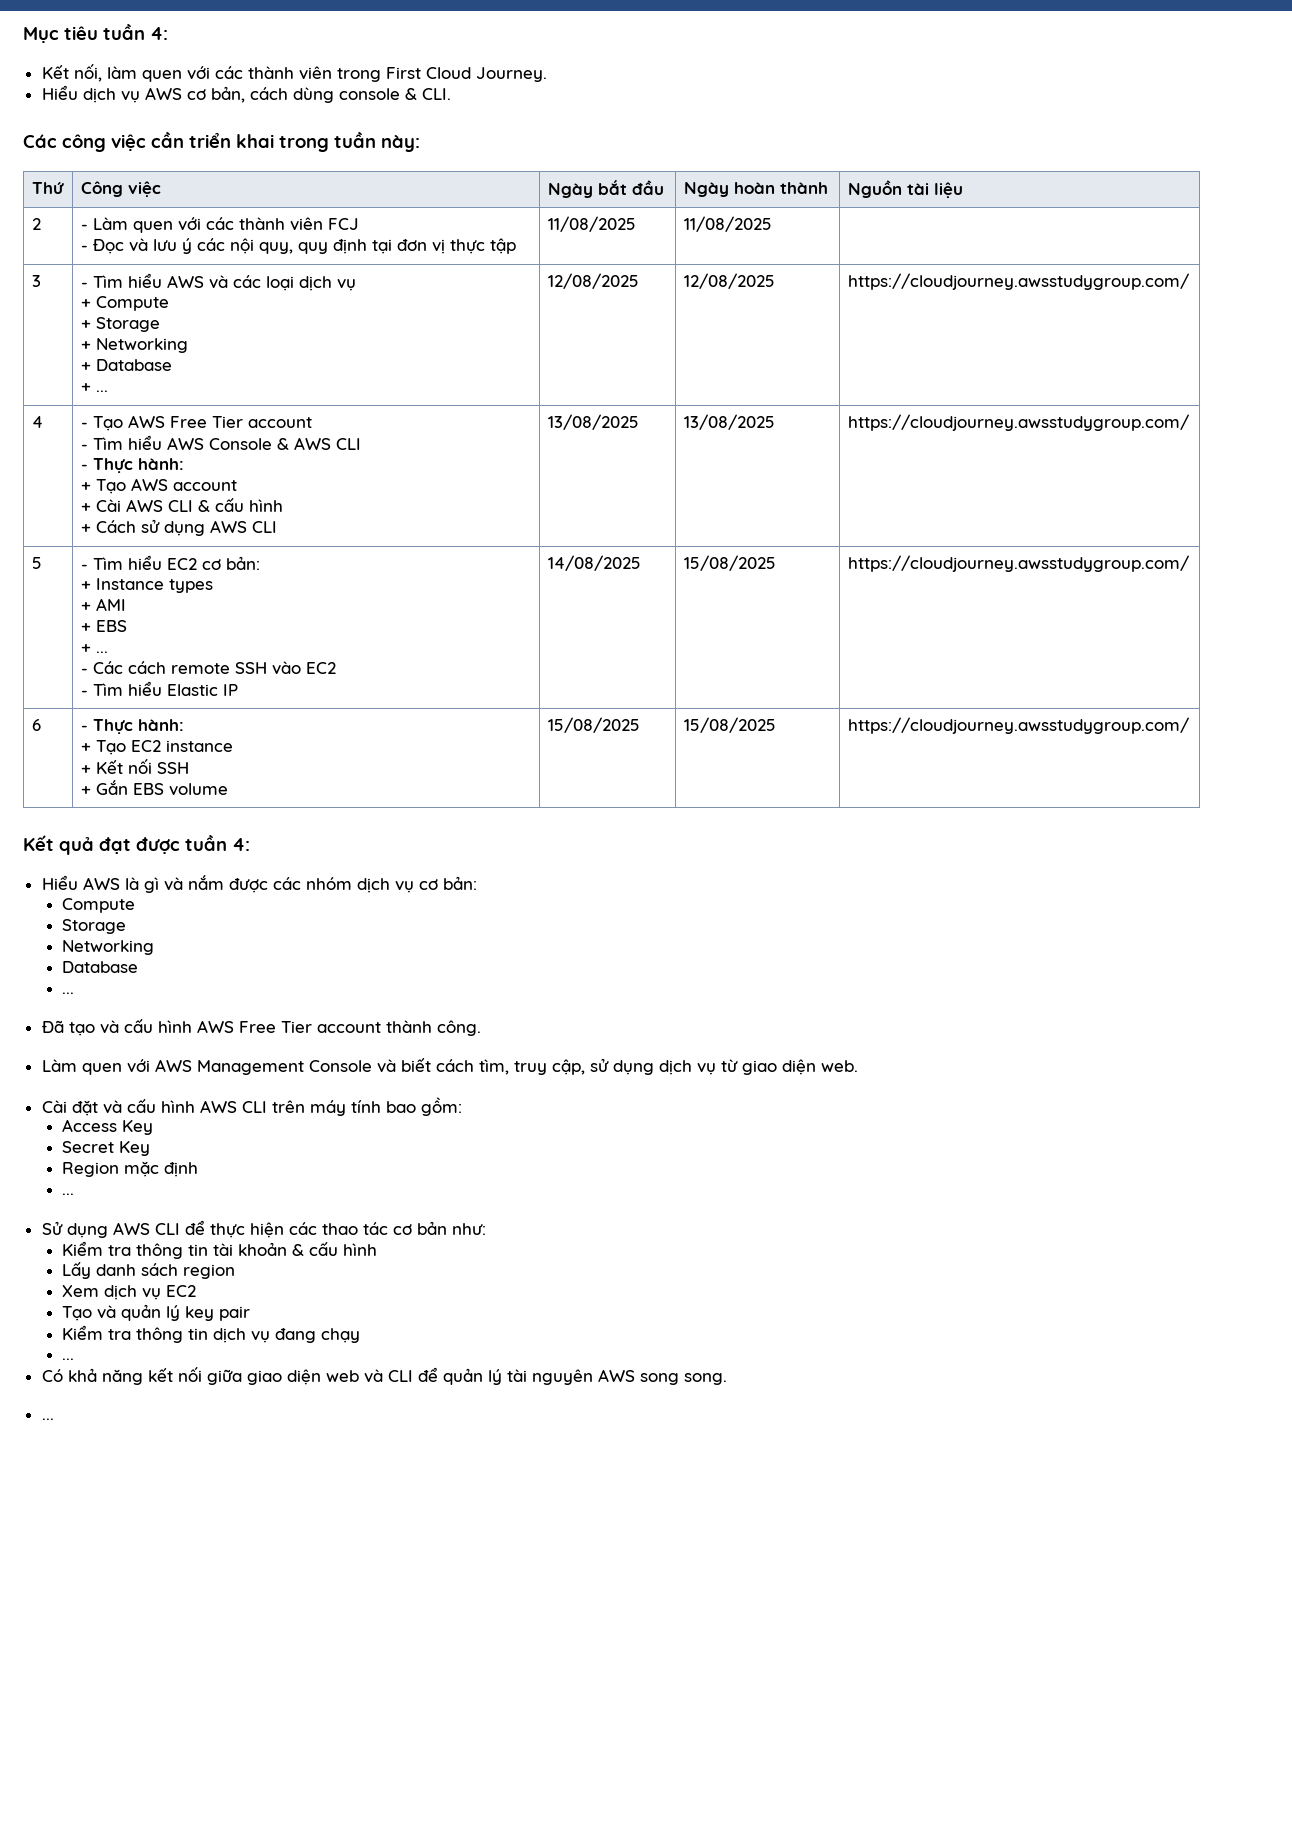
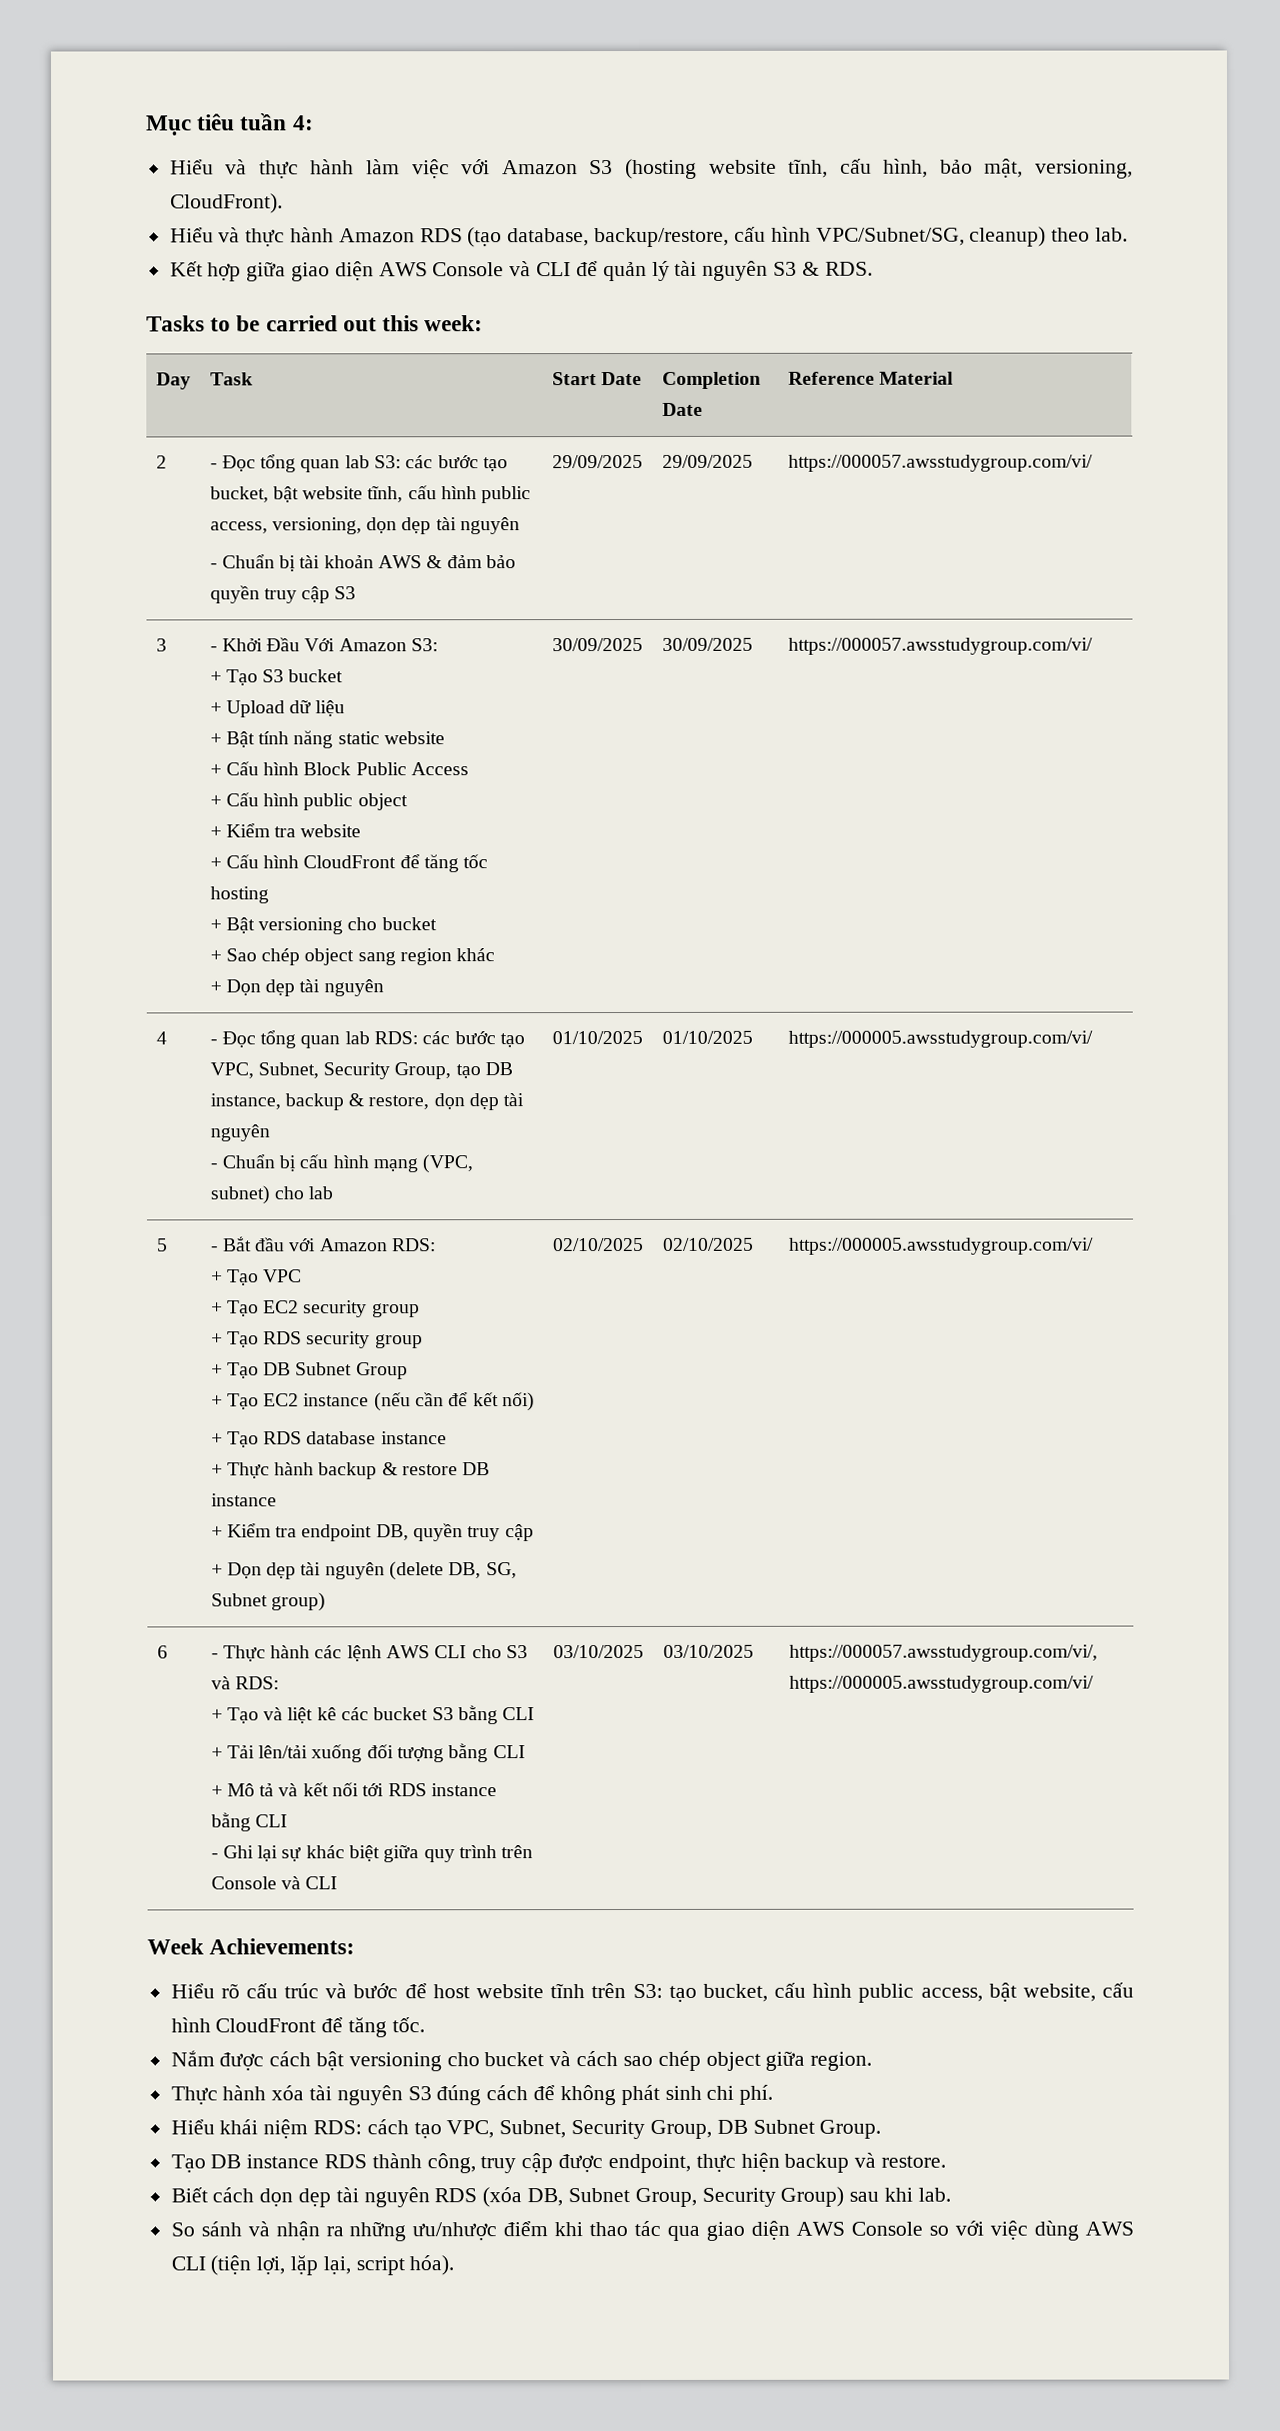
- Kết nối, làm quen với các thành viên trong First Cloud Journey.
- Hiểu dịch vụ AWS cơ bản, cách dùng console & CLI.
- Các công việc cần triển khai trong tuần này:
- Thứ | Công việc | Ngày bắt đầu | Ngày hoàn thành | Nguồn tài liệu
- 2 | - Làm quen với các thành viên FCJ
- - Đọc và lưu ý các nội quy, quy định tại đơn vị thực tập | 11/08/2025 | 11/08/2025 |
- 3 | - Tìm hiểu AWS và các loại dịch vụ
- + Compute
- + Storage
- + Networking
- + Database
- + ... | 12/08/2025 | 12/08/2025 | https://cloudjourney.awsstudygroup.com/
- 4 | - Tạo AWS Free Tier account
- - Tìm hiểu AWS Console & AWS CLI
- - Thực hành:
- + Tạo AWS account
- + Cài AWS CLI & cấu hình
- + Cách sử dụng AWS CLI | 13/08/2025 | 13/08/2025 | https://cloudjourney.awsstudygroup.com/
- 5 | - Tìm hiểu EC2 cơ bản:
- + Instance types
- + AMI
- + EBS
- + ...
- - Các cách remote SSH vào EC2
- - Tìm hiểu Elastic IP | 14/08/2025 | 15/08/2025 | https://cloudjourney.awsstudygroup.com/
- 6 | - Thực hành:
- + Tạo EC2 instance
- + Kết nối SSH
- + Gắn EBS volume | 15/08/2025 | 15/08/2025 | https://cloudjourney.awsstudygroup.com/
- Kết quả đạt được tuần 4:
- Hiểu AWS là gì và nắm được các nhóm dịch vụ cơ bản:
- Compute
- Storage
- Networking
- Database
- ...
- Đã tạo và cấu hình AWS Free Tier account thành công.
- Làm quen với AWS Management Console và biết cách tìm, truy cập, sử dụng dịch vụ từ giao diện web.
- Cài đặt và cấu hình AWS CLI trên máy tính bao gồm:
- Access Key
- Secret Key
- Region mặc định
- ...
- Sử dụng AWS CLI để thực hiện các thao tác cơ bản như:
- Kiểm tra thông tin tài khoản & cấu hình
- Lấy danh sách region
- Xem dịch vụ EC2
- Tạo và quản lý key pair
- Kiểm tra thông tin dịch vụ đang chạy
- ...
- Có khả năng kết nối giữa giao diện web và CLI để quản lý tài nguyên AWS song song.
- ...
+ Hiểu và thực hành làm việc với Amazon S3 (hosting website tĩnh, cấu hình, bảo mật, versioning, CloudFront).
+ Hiểu và thực hành Amazon RDS (tạo database, backup/restore, cấu hình VPC/Subnet/SG, cleanup) theo lab.
+ Kết hợp giữa giao diện AWS Console và CLI để quản lý tài nguyên S3 & RDS.
+ Tasks to be carried out this week:
+ Day | Task | Start Date | Completion Date | Reference Material
+ 2 | - Đọc tổng quan lab S3: các bước tạo bucket, bật website tĩnh, cấu hình public access, versioning, dọn dẹp tài nguyên
+ - Chuẩn bị tài khoản AWS & đảm bảo quyền truy cập S3 | 29/09/2025 | 29/09/2025 | https://000057.awsstudygroup.com/vi/
+ 3 | - Khởi Đầu Với Amazon S3:
+ + Tạo S3 bucket
+ + Upload dữ liệu
+ + Bật tính năng static website
+ + Cấu hình Block Public Access
+ + Cấu hình public object
+ + Kiểm tra website
+ + Cấu hình CloudFront để tăng tốc hosting
+ + Bật versioning cho bucket
+ + Sao chép object sang region khác
+ + Dọn dẹp tài nguyên | 30/09/2025 | 30/09/2025 | https://000057.awsstudygroup.com/vi/
+ 4 | - Đọc tổng quan lab RDS: các bước tạo VPC, Subnet, Security Group, tạo DB instance, backup & restore, dọn dẹp tài nguyên
+ - Chuẩn bị cấu hình mạng (VPC, subnet) cho lab | 01/10/2025 | 01/10/2025 | https://000005.awsstudygroup.com/vi/
+ 5 | - Bắt đầu với Amazon RDS:
+ + Tạo VPC
+ + Tạo EC2 security group
+ + Tạo RDS security group
+ + Tạo DB Subnet Group
+ + Tạo EC2 instance (nếu cần để kết nối)
+ + Tạo RDS database instance
+ + Thực hành backup & restore DB instance
+ + Kiểm tra endpoint DB, quyền truy cập
+ + Dọn dẹp tài nguyên (delete DB, SG, Subnet group) | 02/10/2025 | 02/10/2025 | https://000005.awsstudygroup.com/vi/
+ 6 | - Thực hành các lệnh AWS CLI cho S3 và RDS:
+ + Tạo và liệt kê các bucket S3 bằng CLI
+ + Tải lên/tải xuống đối tượng bằng CLI
+ + Mô tả và kết nối tới RDS instance bằng CLI
+ - Ghi lại sự khác biệt giữa quy trình trên Console và CLI | 03/10/2025 | 03/10/2025 | https://000057.awsstudygroup.com/vi/, https://000005.awsstudygroup.com/vi/
+ Week Achievements:
+ Hiểu rõ cấu trúc và bước để host website tĩnh trên S3: tạo bucket, cấu hình public access, bật website, cấu hình CloudFront để tăng tốc.
+ Nắm được cách bật versioning cho bucket và cách sao chép object giữa region.
+ Thực hành xóa tài nguyên S3 đúng cách để không phát sinh chi phí.
+ Hiểu khái niệm RDS: cách tạo VPC, Subnet, Security Group, DB Subnet Group.
+ Tạo DB instance RDS thành công, truy cập được endpoint, thực hiện backup và restore.
+ Biết cách dọn dẹp tài nguyên RDS (xóa DB, Subnet Group, Security Group) sau khi lab.
+ So sánh và nhận ra những ưu/nhược điểm khi thao tác qua giao diện AWS Console so với việc dùng AWS CLI (tiện lợi, lặp lại, script hóa).

